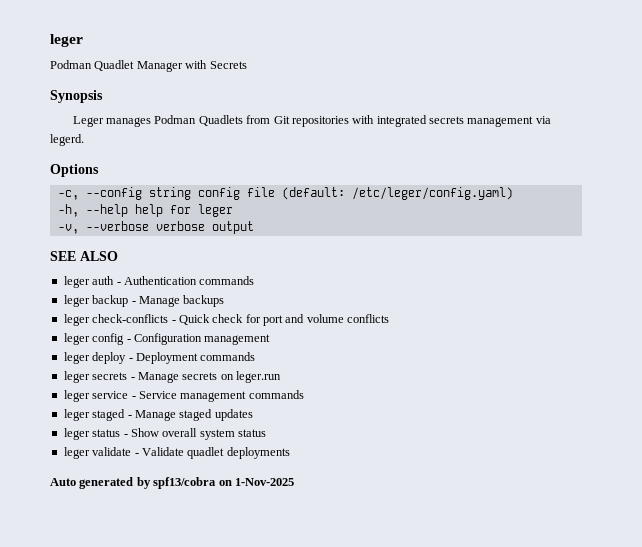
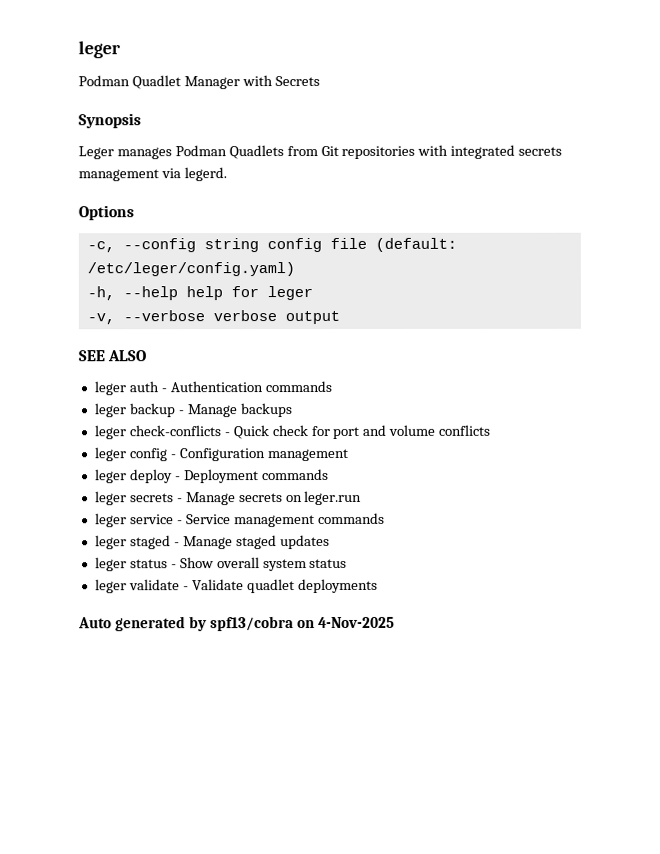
- Auto generated by spf13/cobra on 1-Nov-2025
+ Auto generated by spf13/cobra on 4-Nov-2025

